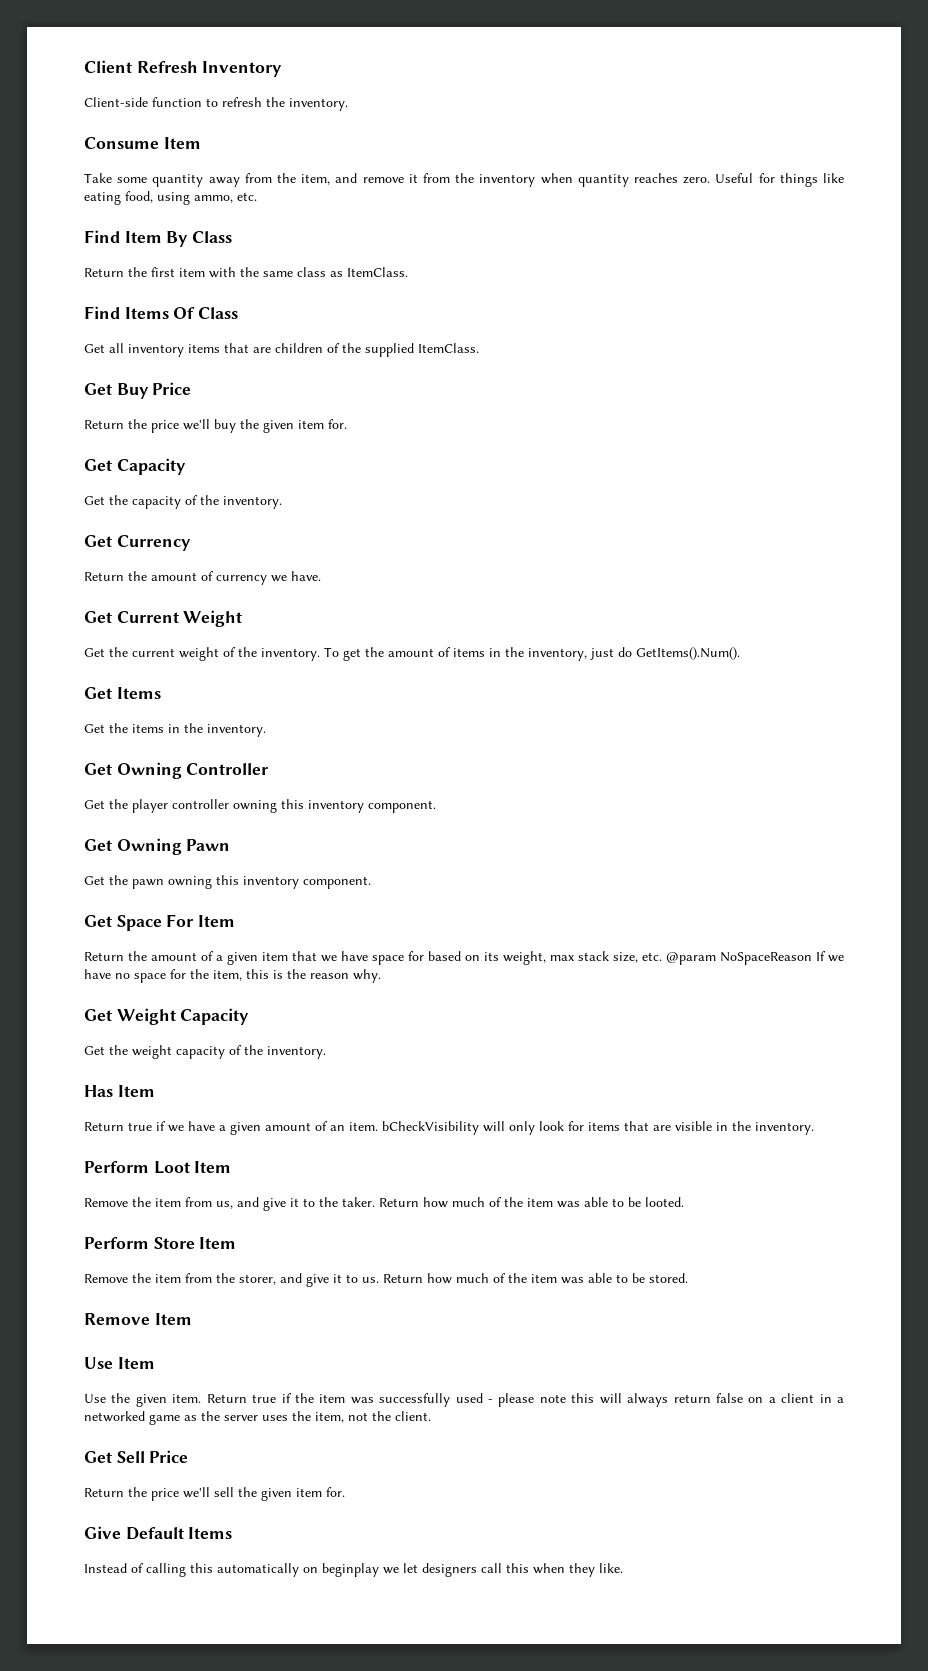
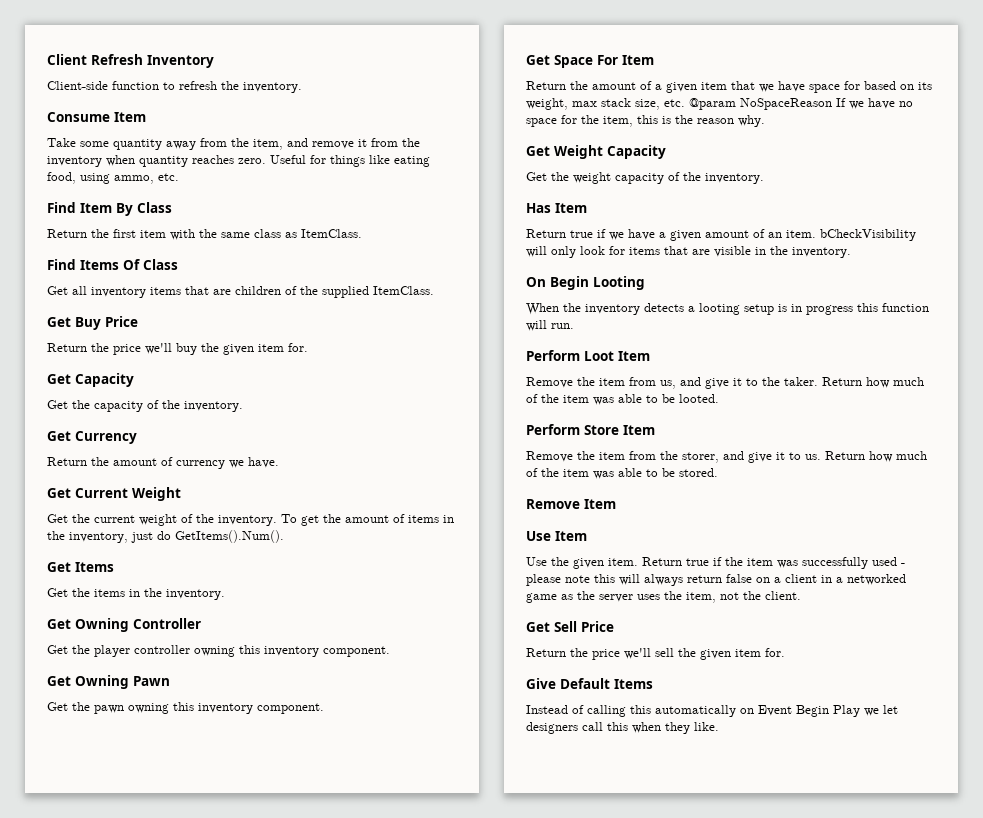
+ On Begin Looting
+ When the inventory detects a looting setup is in progress this function will run.
- Instead of calling this automatically on beginplay we let designers call this when they like.
+ Instead of calling this automatically on Event Begin Play we let designers call this when they like.

